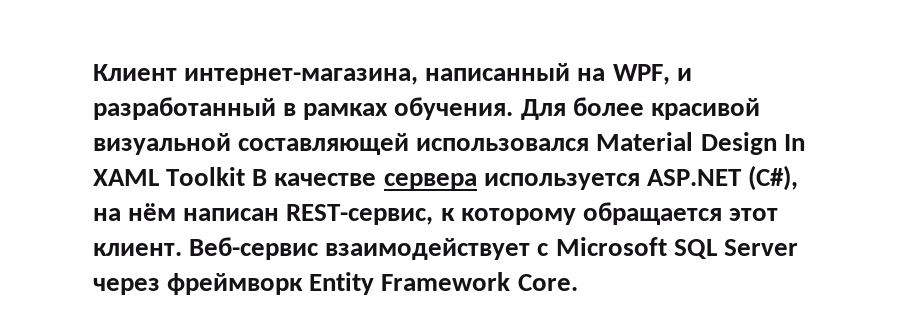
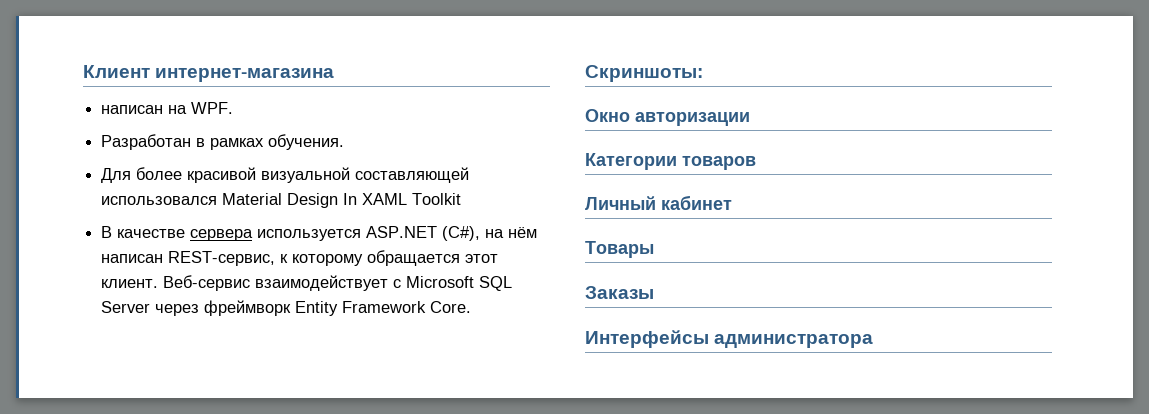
- Клиент интернет-магазина, написанный на WPF, и разработанный в рамках обучения. Для более красивой визуальной составляющей использовался Material Design In XAML Toolkit В качестве сервера используется ASP.NET (C#), на нём написан REST-сервис, к которому обращается этот клиент.
+ Клиент интернет-магазина
+ написан на WPF.
+ Разработан в рамках обучения.
+ Для более красивой визуальной составляющей использовался Material Design In XAML Toolkit
+ В качестве сервера используется ASP.NET (C#), на нём написан REST-сервис, к которому обращается этот клиент.
+ Скриншоты:
+ Окно авторизации
+ Категории товаров
+ Личный кабинет
+ Товары
+ Заказы
+ Интерфейсы администратора

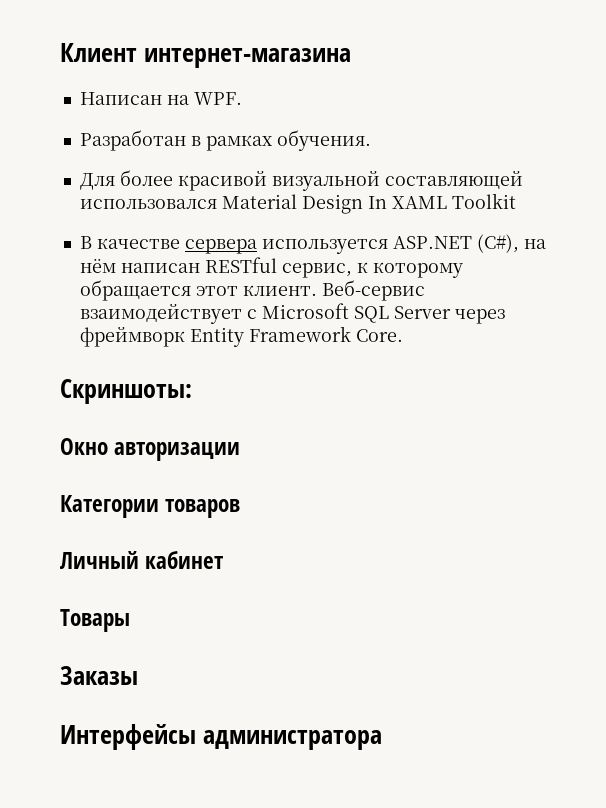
- написан на WPF.
+ Написан на WPF.
- В качестве сервера используется ASP.NET (C#), на нём написан REST-сервис, к которому обращается этот клиент.
+ В качестве сервера используется ASP.NET (C#), на нём написан RESTful сервис, к которому обращается этот клиент.

